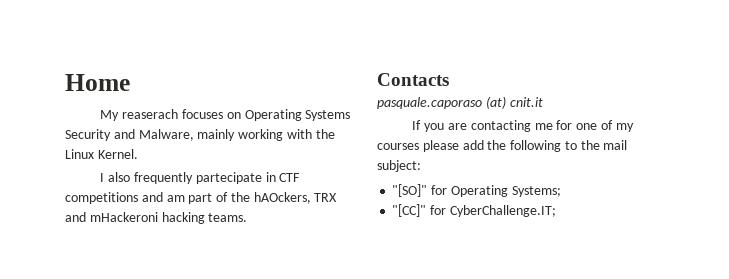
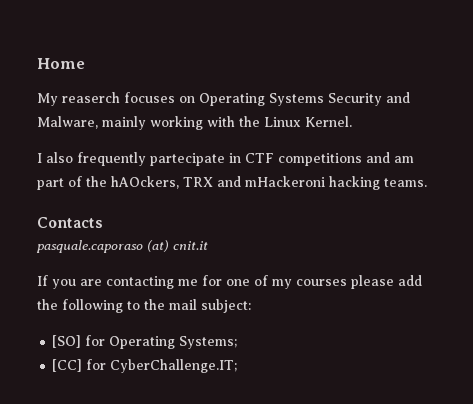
- My reaserach focuses on Operating Systems Security and Malware, mainly working with the Linux Kernel.
+ My reaserch focuses on Operating Systems Security and Malware, mainly working with the Linux Kernel.
- "[SO]" for Operating Systems;
+ [SO] for Operating Systems;
- "[CC]" for CyberChallenge.IT;
+ [CC] for CyberChallenge.IT;

